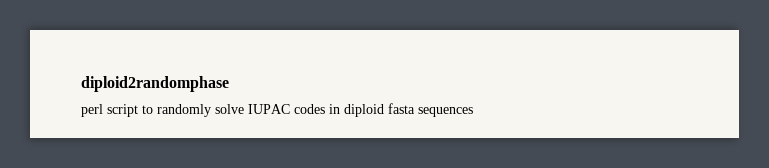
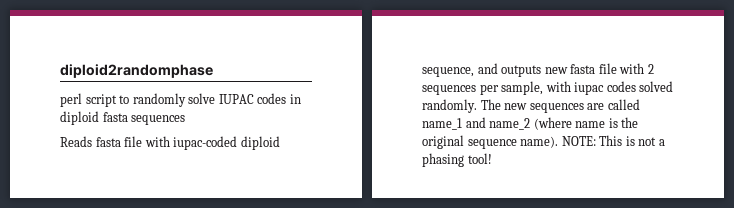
+ Reads fasta file with iupac-coded diploid sequence, and outputs new fasta file with 2 sequences per sample, with iupac codes solved randomly. The new sequences are called name_1 and name_2 (where name is the original sequence name). NOTE: This is not a phasing tool!

